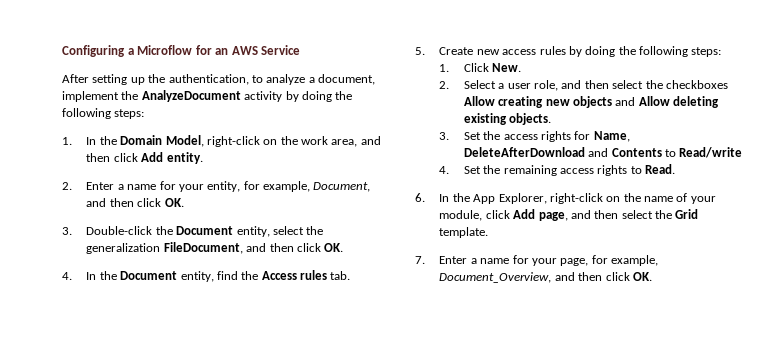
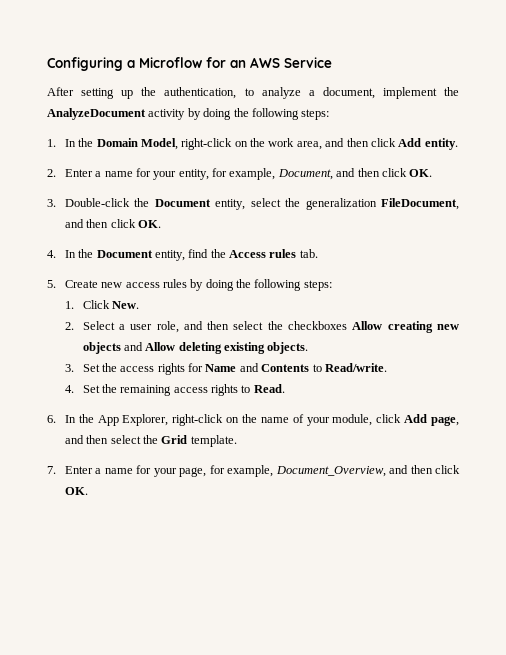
- 3. Set the access rights for Name, DeleteAfterDownload and Contents to Read/write
+ 3. Set the access rights for Name and Contents to Read/write.

